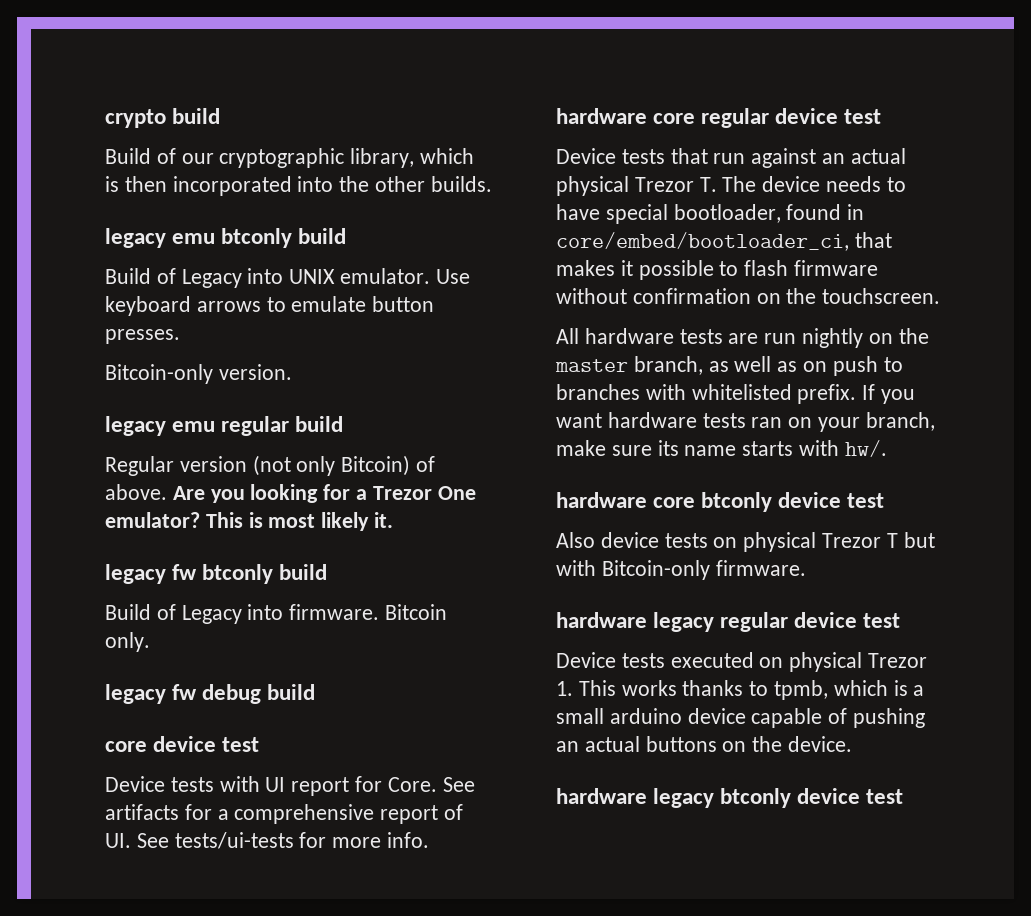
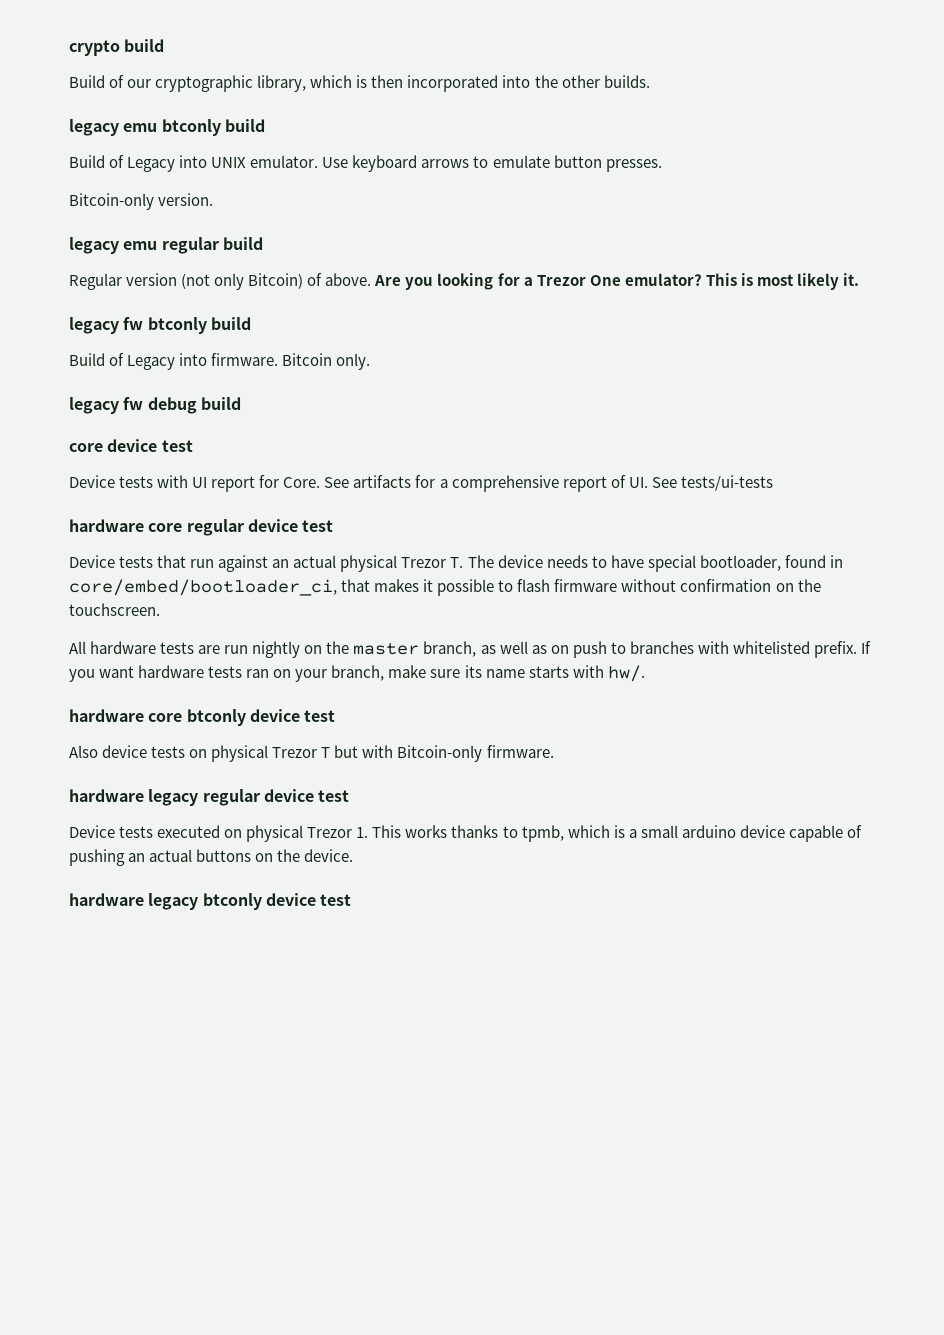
- See artifacts for a comprehensive report of UI. See tests/ui-tests for more info.
+ See artifacts for a comprehensive report of UI. See tests/ui-tests

